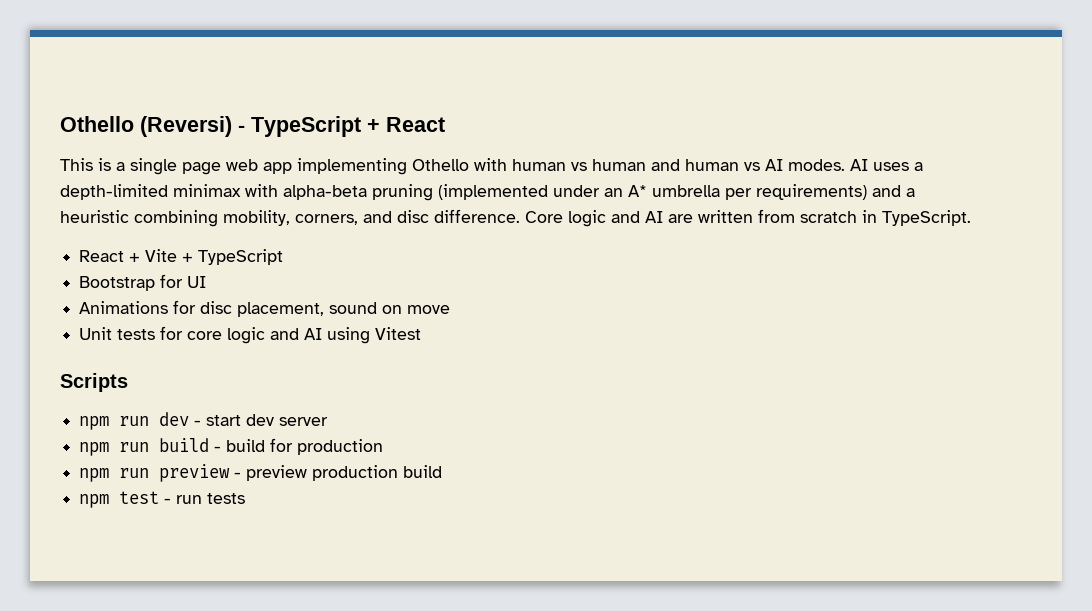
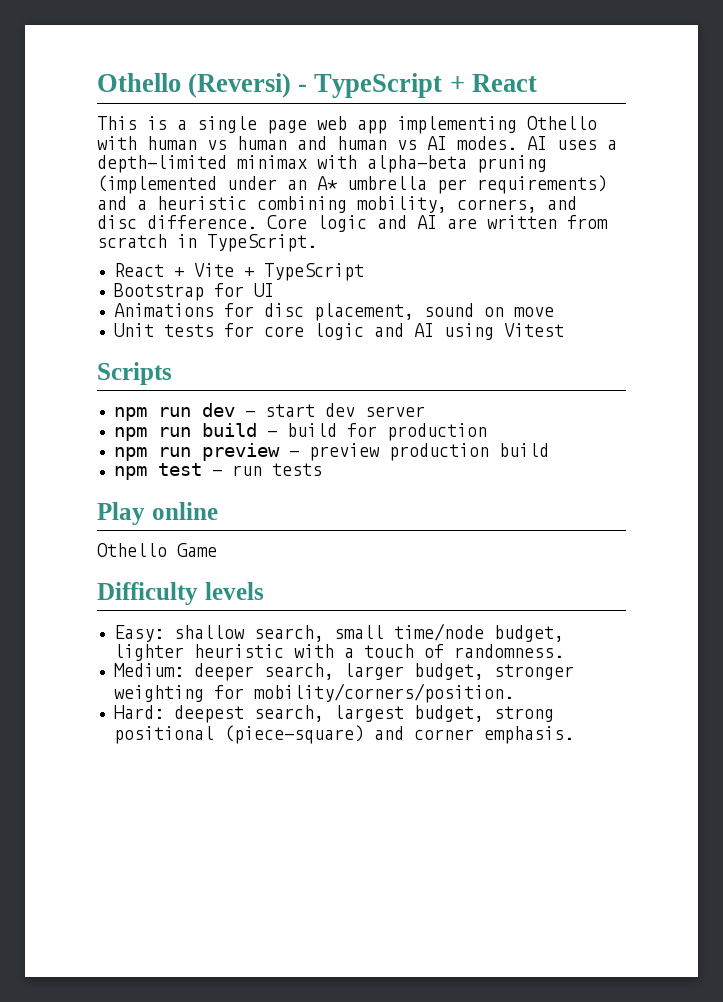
+ Play online
+ Othello Game
+ Difficulty levels
+ Easy: shallow search, small time/node budget, lighter heuristic with a touch of randomness.
+ Medium: deeper search, larger budget, stronger weighting for mobility/corners/position.
+ Hard: deepest search, largest budget, strong positional (piece-square) and corner emphasis.

